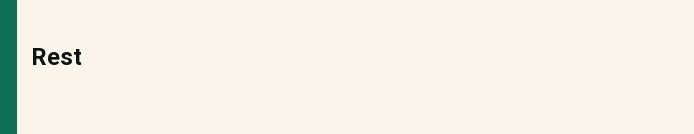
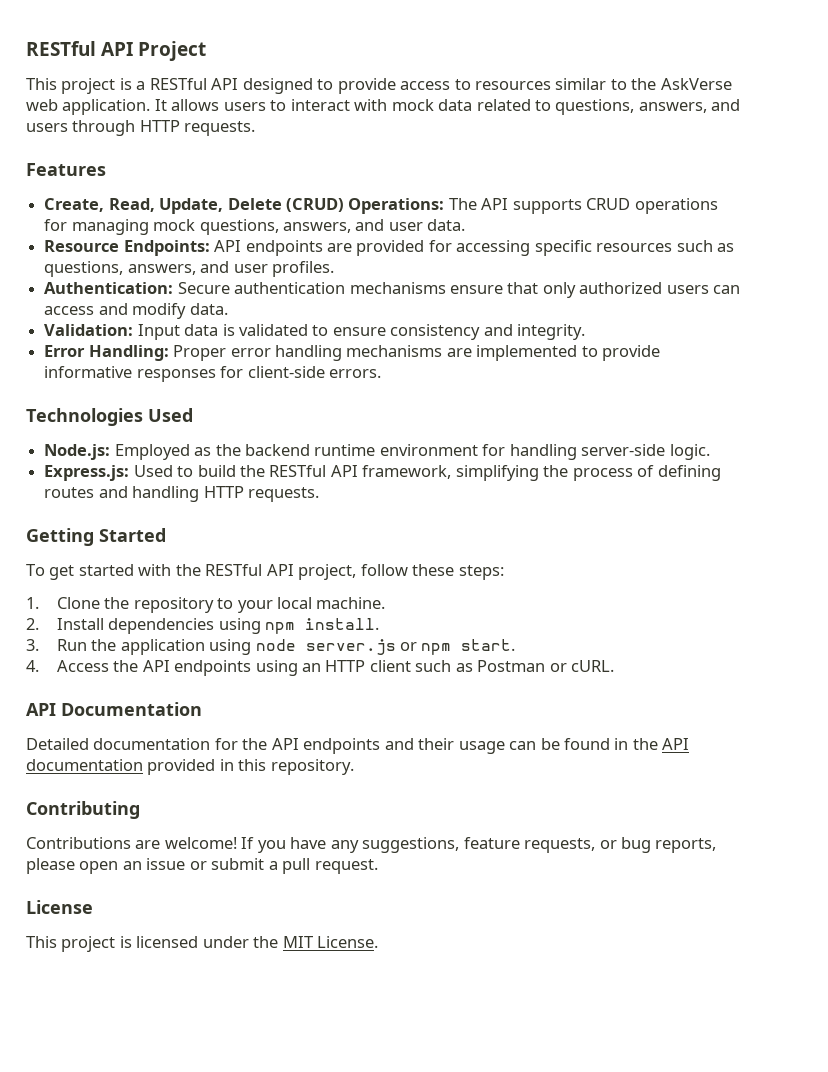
- Rest
+ RESTful API Project
+ This project is a RESTful API designed to provide access to resources similar to the AskVerse web application. It allows users to interact with mock data related to questions, answers, and users through HTTP requests.
+ Features
+ Create, Read, Update, Delete (CRUD) Operations: The API supports CRUD operations for managing mock questions, answers, and user data.
+ Resource Endpoints: API endpoints are provided for accessing specific resources such as questions, answers, and user profiles.
+ Authentication: Secure authentication mechanisms ensure that only authorized users can access and modify data.
+ Validation: Input data is validated to ensure consistency and integrity.
+ Error Handling: Proper error handling mechanisms are implemented to provide informative responses for client-side errors.
+ Technologies Used
+ Node.js: Employed as the backend runtime environment for handling server-side logic.
+ Express.js: Used to build the RESTful API framework, simplifying the process of defining routes and handling HTTP requests.
+ Getting Started
+ To get started with the RESTful API project, follow these steps:
+ 1. Clone the repository to your local machine.
+ 2. Install dependencies using npm install.
+ 3. Run the application using node server.js or npm start.
+ 4. Access the API endpoints using an HTTP client such as Postman or cURL.
+ API Documentation
+ Detailed documentation for the API endpoints and their usage can be found in the API documentation provided in this repository.
+ Contributing
+ Contributions are welcome! If you have any suggestions, feature requests, or bug reports, please open an issue or submit a pull request.
+ License
+ This project is licensed under the MIT License.

